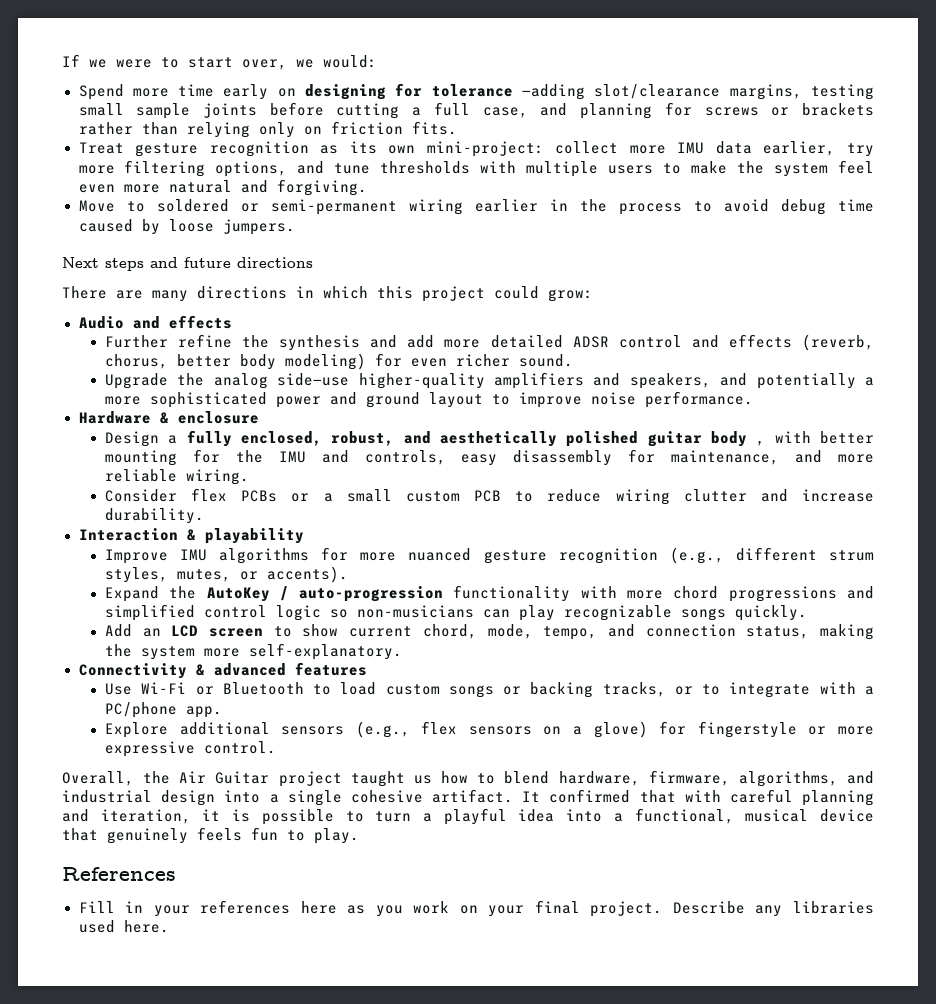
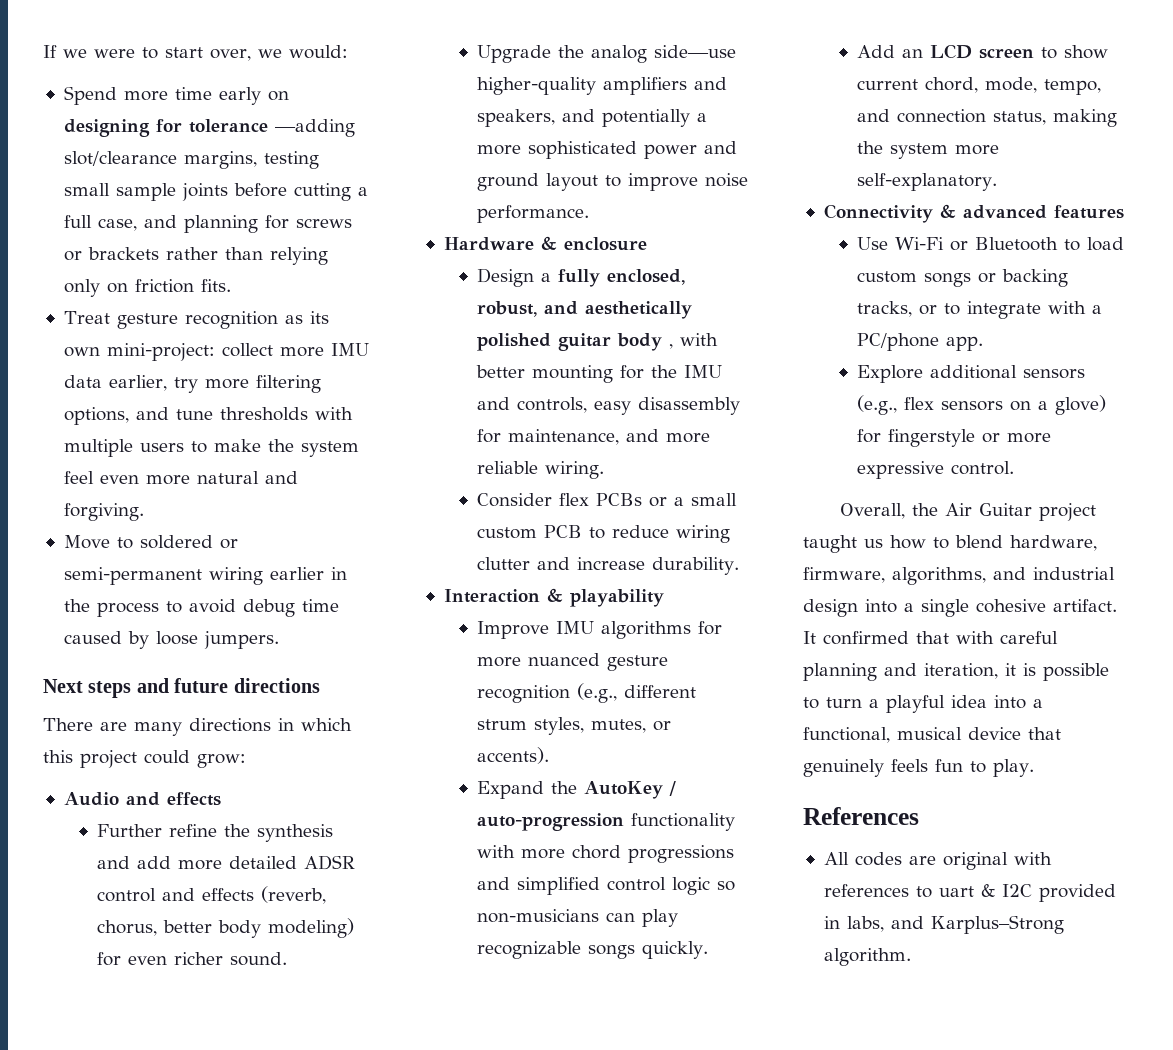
- Fill in your references here as you work on your final project. Describe any libraries used here.
+ All codes are original with references to uart & I2C provided in labs, and Karplus–Strong algorithm.

